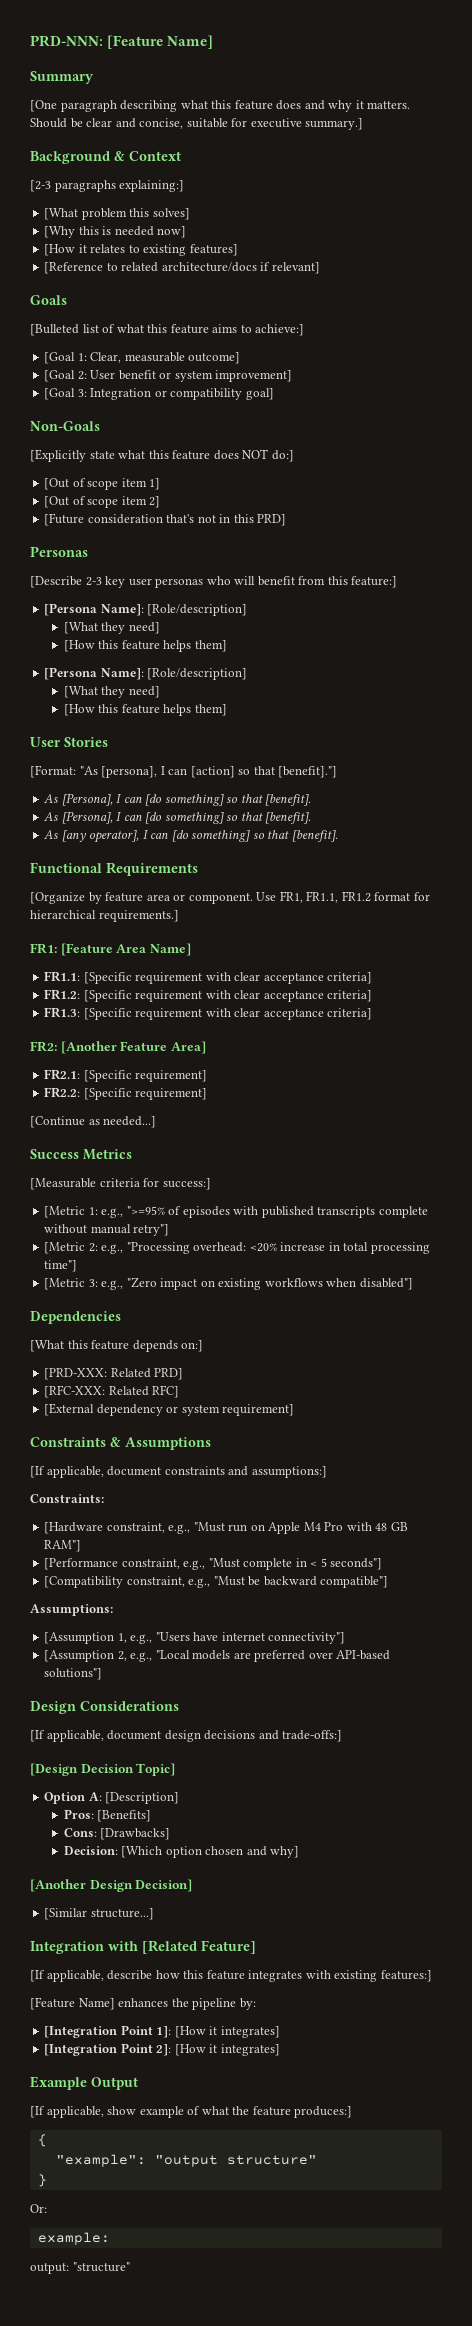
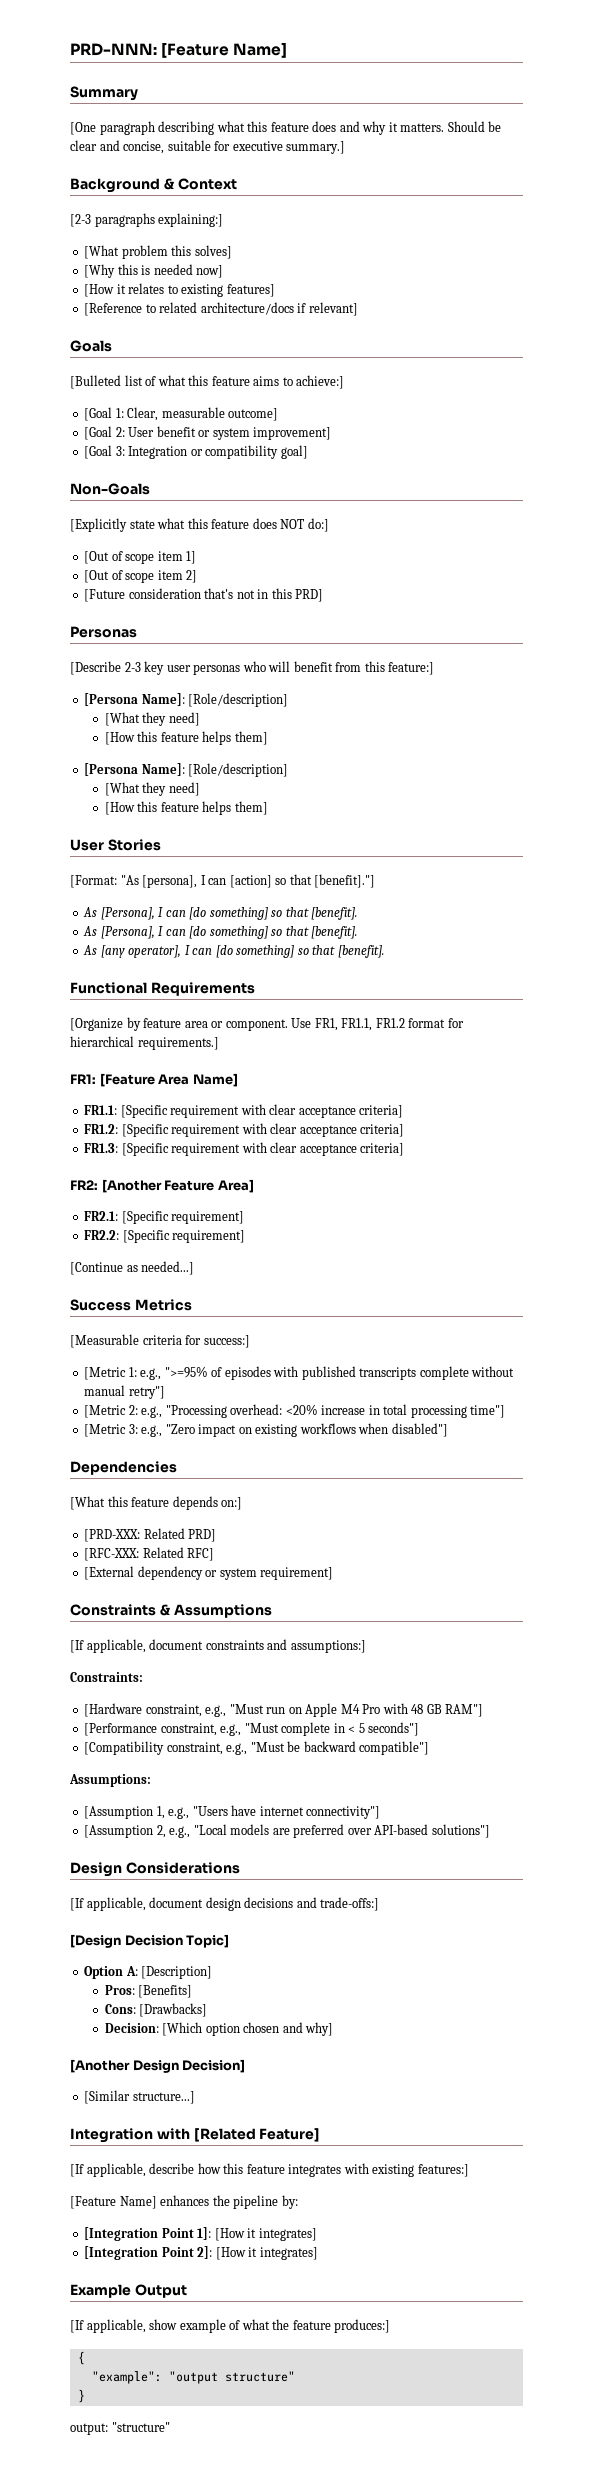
- Or:
- example:

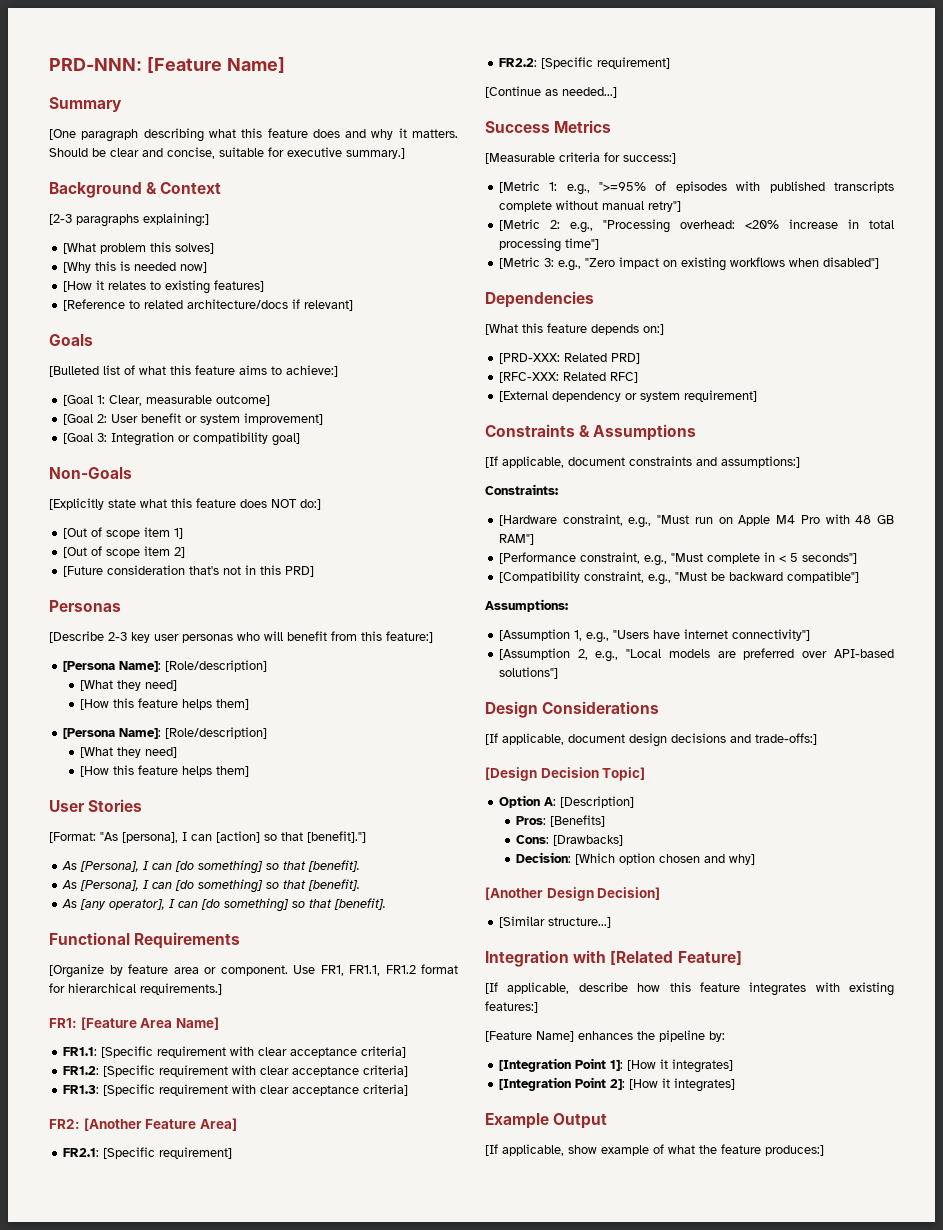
- {
- "example": "output structure"
- }
- output: "structure"

